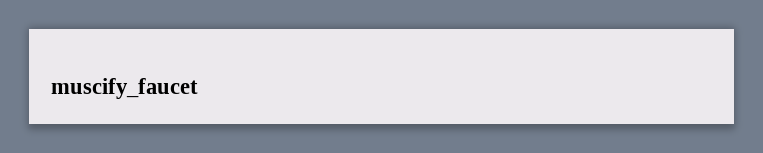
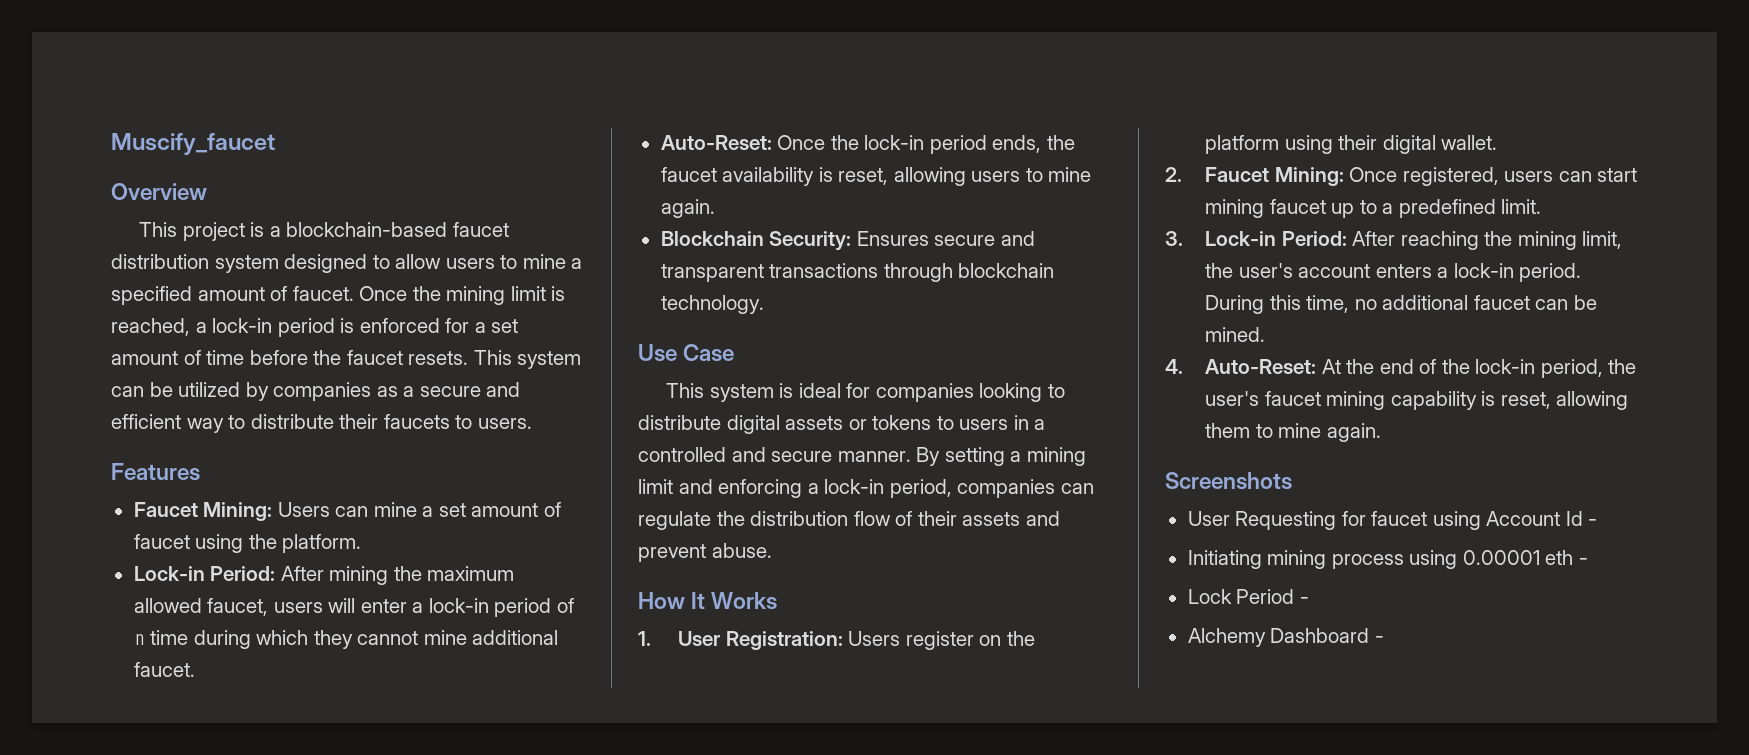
- muscify_faucet
+ Muscify_faucet
+ Overview
+ This project is a blockchain-based faucet distribution system designed to allow users to mine a specified amount of faucet. Once the mining limit is reached, a lock-in period is enforced for a set amount of time before the faucet resets. This system can be utilized by companies as a secure and efficient way to distribute their faucets to users.
+ Features
+ Faucet Mining: Users can mine a set amount of faucet using the platform.
+ Lock-in Period: After mining the maximum allowed faucet, users will enter a lock-in period of n time during which they cannot mine additional faucet.
+ Auto-Reset: Once the lock-in period ends, the faucet availability is reset, allowing users to mine again.
+ Blockchain Security: Ensures secure and transparent transactions through blockchain technology.
+ Use Case
+ This system is ideal for companies looking to distribute digital assets or tokens to users in a controlled and secure manner. By setting a mining limit and enforcing a lock-in period, companies can regulate the distribution flow of their assets and prevent abuse.
+ How It Works
+ 1. User Registration: Users register on the platform using their digital wallet.
+ 2. Faucet Mining: Once registered, users can start mining faucet up to a predefined limit.
+ 3. Lock-in Period: After reaching the mining limit, the user's account enters a lock-in period. During this time, no additional faucet can be mined.
+ 4. Auto-Reset: At the end of the lock-in period, the user's faucet mining capability is reset, allowing them to mine again.
+ Screenshots
+ User Requesting for faucet using Account Id -
+ Initiating mining process using 0.00001 eth -
+ Lock Period -
+ Alchemy Dashboard -

